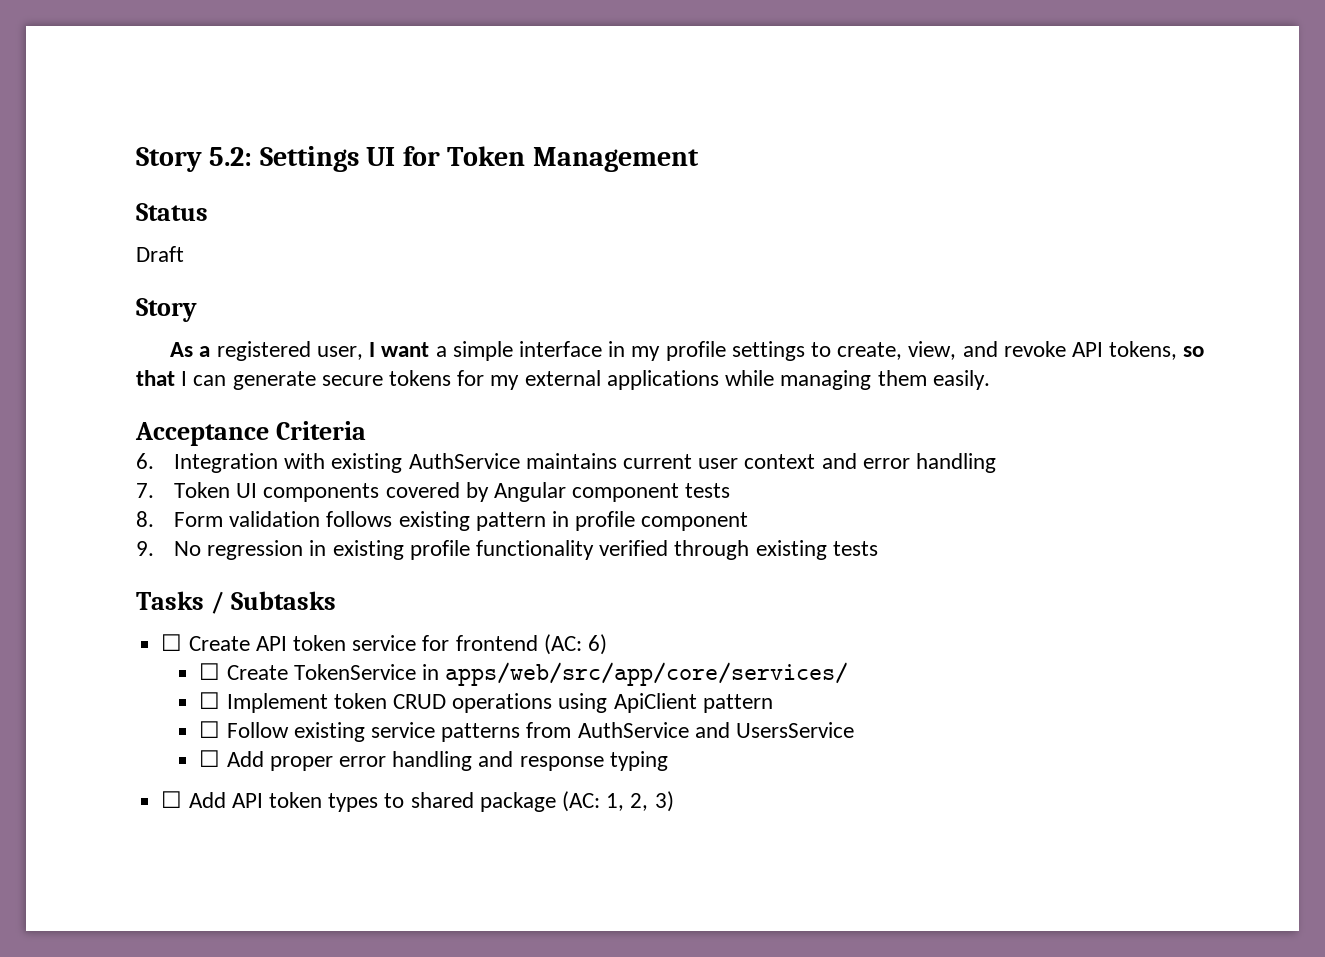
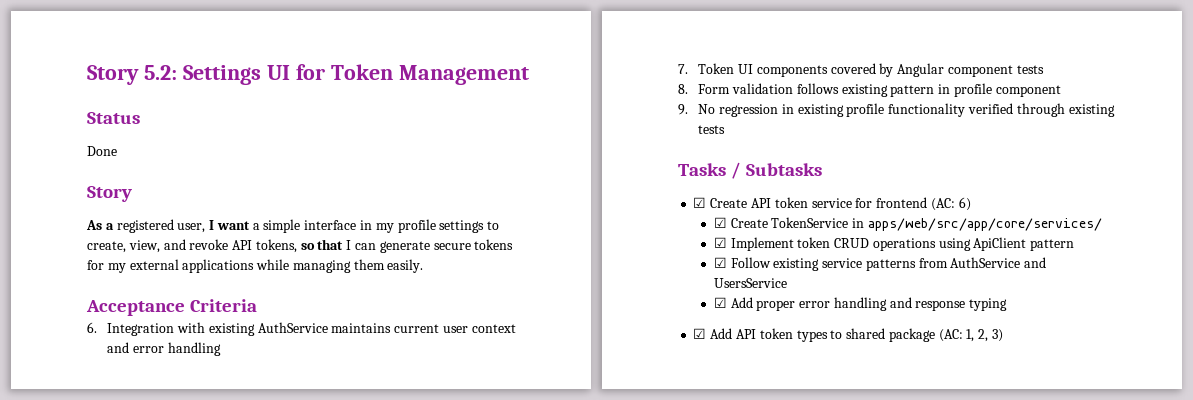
- Draft
+ Done
- ☐ Create API token service for frontend (AC: 6)
+ ☑ Create API token service for frontend (AC: 6)
- ☐ Create TokenService in apps/web/src/app/core/services/
+ ☑ Create TokenService in apps/web/src/app/core/services/
- ☐ Implement token CRUD operations using ApiClient pattern
+ ☑ Implement token CRUD operations using ApiClient pattern
- ☐ Follow existing service patterns from AuthService and UsersService
+ ☑ Follow existing service patterns from AuthService and UsersService
- ☐ Add proper error handling and response typing
+ ☑ Add proper error handling and response typing
- ☐ Add API token types to shared package (AC: 1, 2, 3)
+ ☑ Add API token types to shared package (AC: 1, 2, 3)

